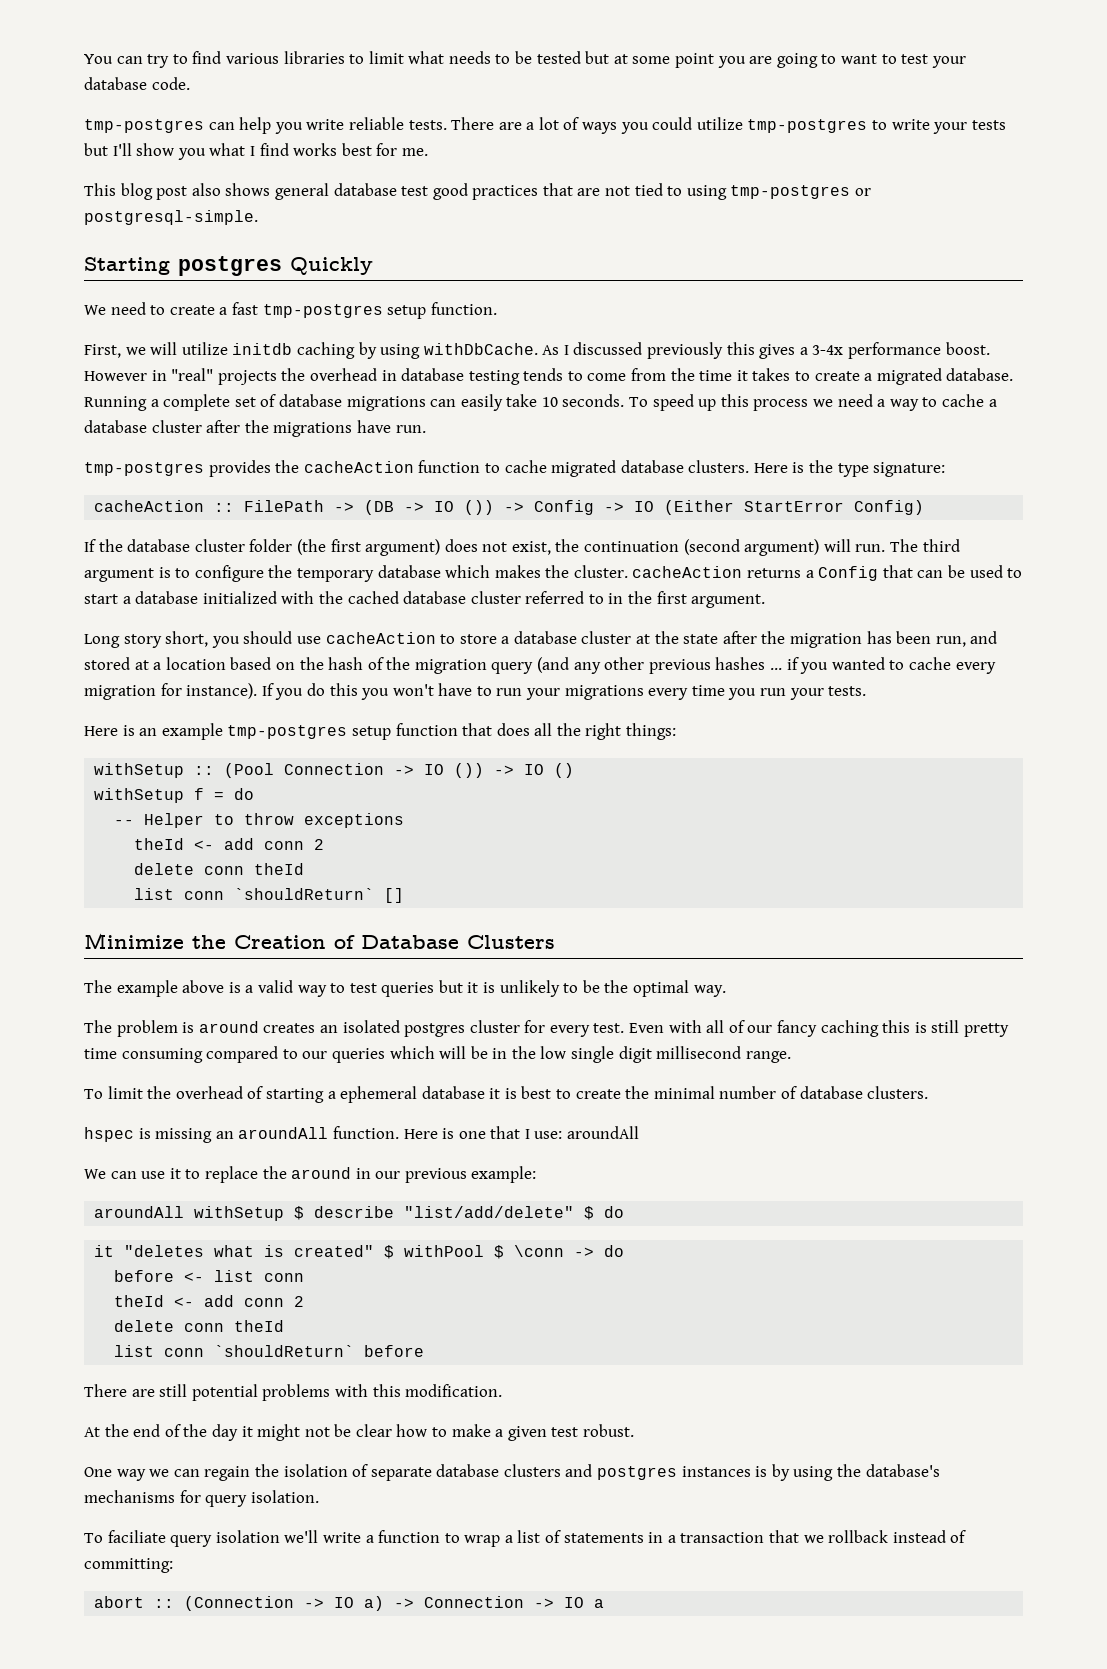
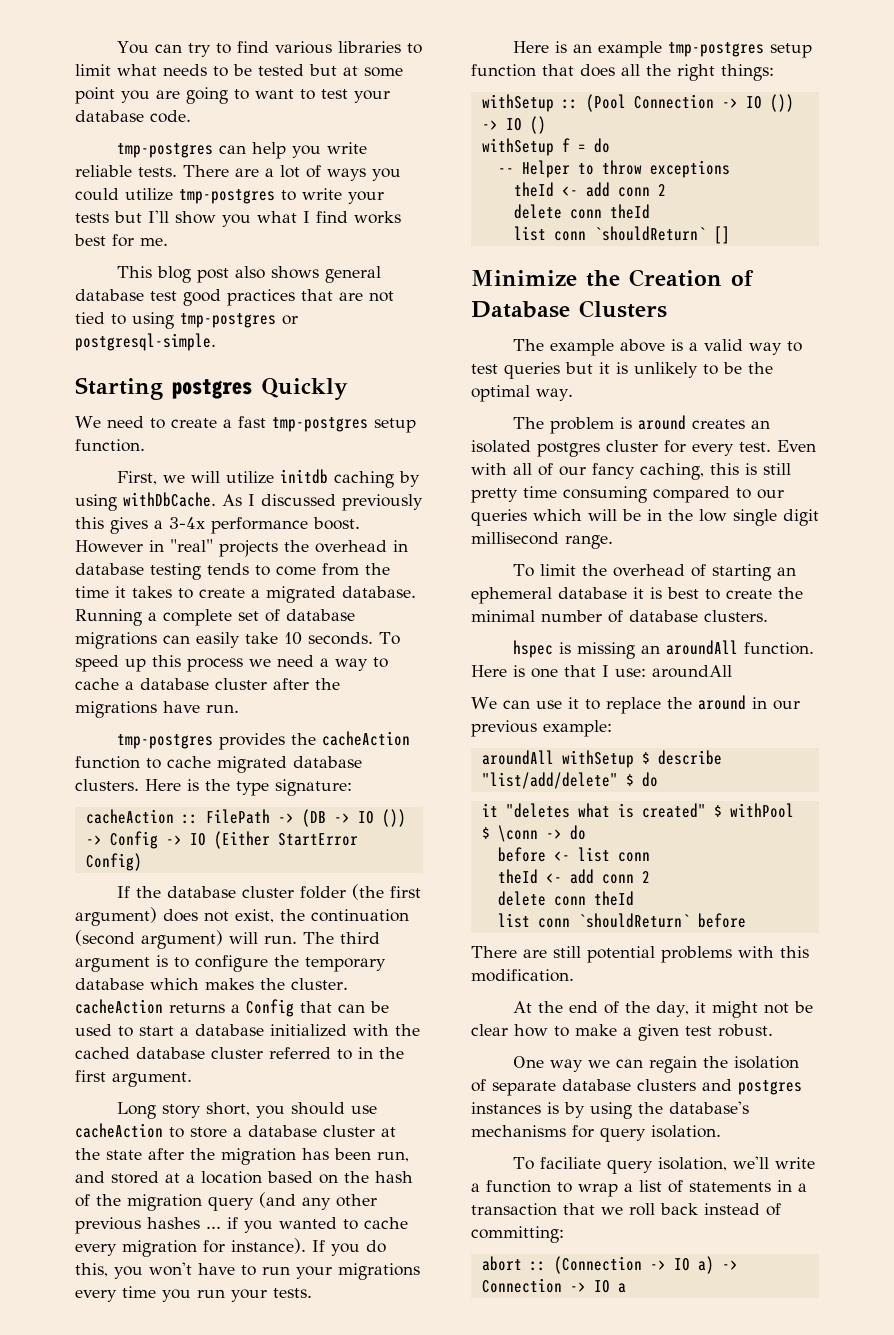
- If you do this you won't have to run your migrations every time you run your tests.
+ If you do this, you won't have to run your migrations every time you run your tests.
- Even with all of our fancy caching this is still pretty time consuming compared to our queries which will be in the low single digit millisecond range.
+ Even with all of our fancy caching, this is still pretty time consuming compared to our queries which will be in the low single digit millisecond range.
- To limit the overhead of starting a ephemeral database it is best to create the minimal number of database clusters.
+ To limit the overhead of starting an ephemeral database it is best to create the minimal number of database clusters.
- At the end of the day it might not be clear how to make a given test robust.
+ At the end of the day, it might not be clear how to make a given test robust.
- To faciliate query isolation we'll write a function to wrap a list of statements in a transaction that we rollback instead of committing:
+ To faciliate query isolation, we'll write a function to wrap a list of statements in a transaction that we roll back instead of committing:

